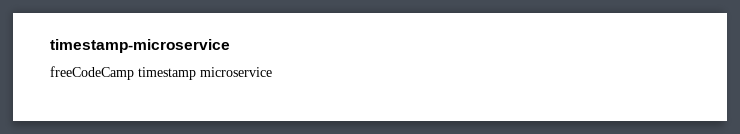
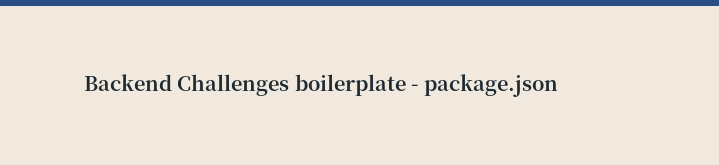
- timestamp-microservice
- freeCodeCamp timestamp microservice
+ Backend Challenges boilerplate - package.json

